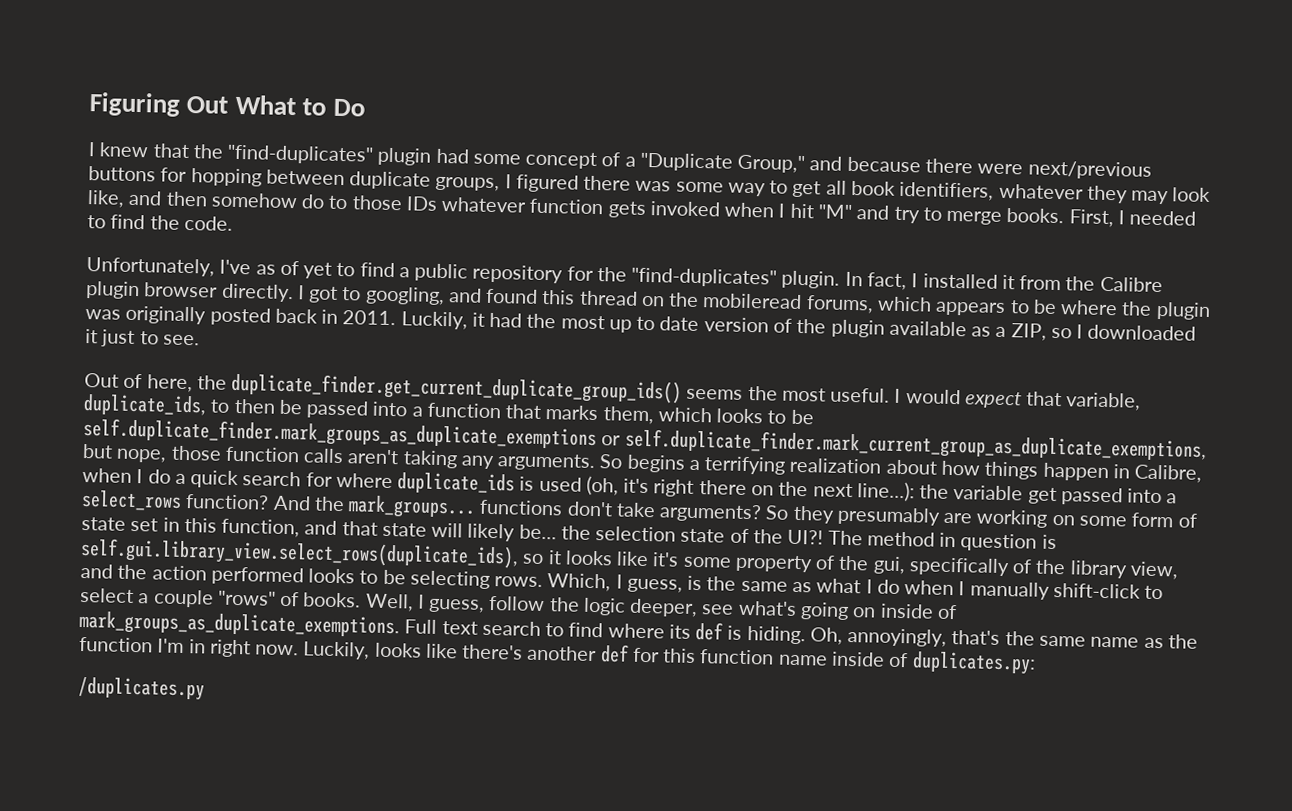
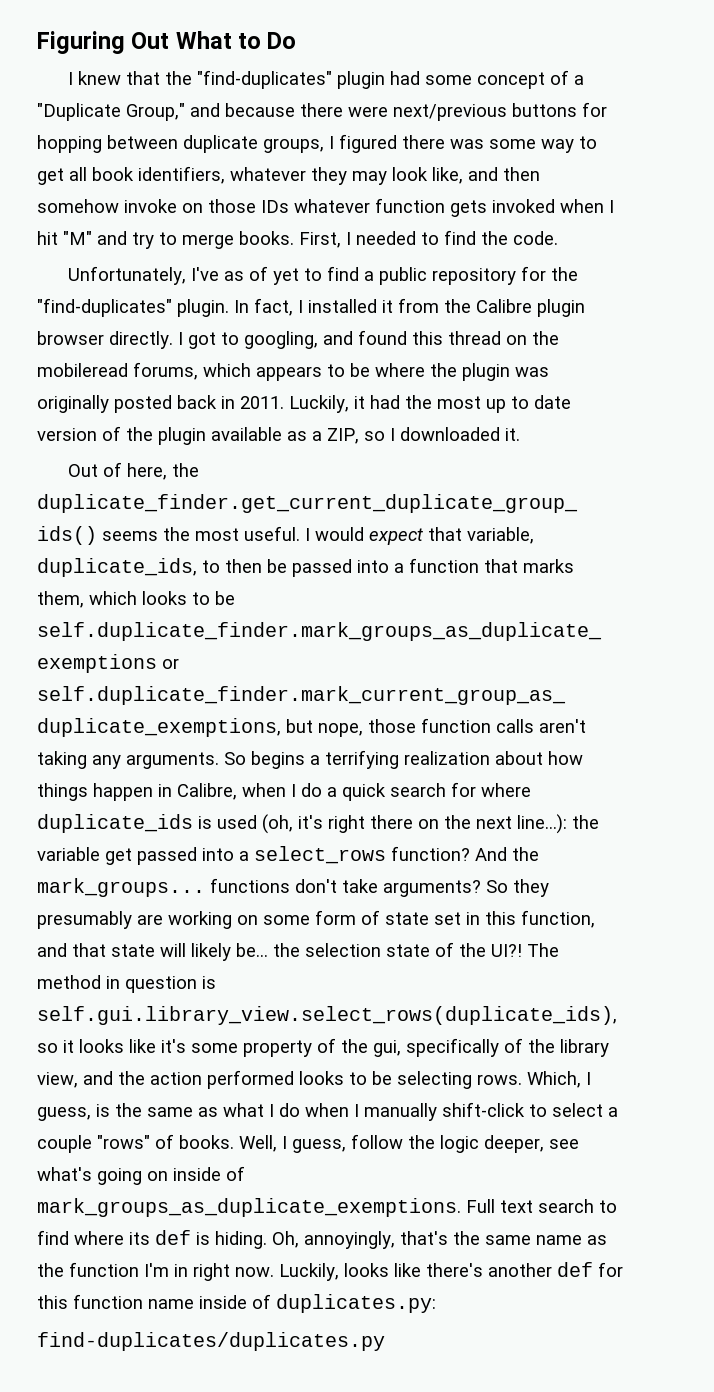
- I knew that the "find-duplicates" plugin had some concept of a "Duplicate Group," and because there were next/previous buttons for hopping between duplicate groups, I figured there was some way to get all book identifiers, whatever they may look like, and then somehow do to those IDs whatever function gets invoked when I hit "M" and try to merge books.
+ I knew that the "find-duplicates" plugin had some concept of a "Duplicate Group," and because there were next/previous buttons for hopping between duplicate groups, I figured there was some way to get all book identifiers, whatever they may look like, and then somehow invoke on those IDs whatever function gets invoked when I hit "M" and try to merge books.
- Luckily, it had the most up to date version of the plugin available as a ZIP, so I downloaded it just to see.
+ Luckily, it had the most up to date version of the plugin available as a ZIP, so I downloaded it.
- /duplicates.py
+ find-duplicates/duplicates.py

